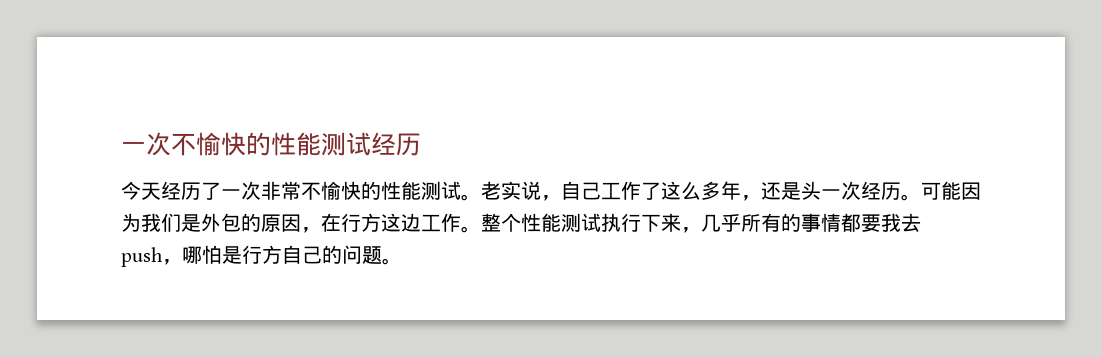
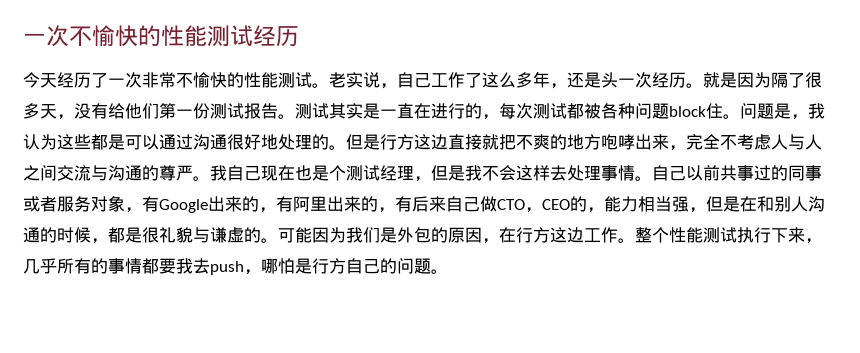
+ 就是因为隔了很多天，没有给他们第一份测试报告。测试其实是一直在进行的，每次测试都被各种问题block住。问题是，我认为这些都是可以通过沟通很好地处理的。但是行方这边直接就把不爽的地方咆哮出来，完全不考虑人与人之间交流与沟通的尊严。我自己现在也是个测试经理，但是我不会这样去处理事情。自己以前共事过的同事或者服务对象，有Google出来的，有阿里出来的，有后来自己做CTO，CEO的，能力相当强，但是在和别人沟通的时候，都是很礼貌与谦虚的。

